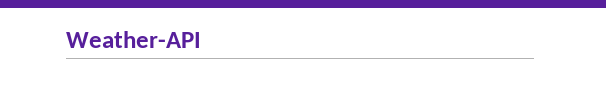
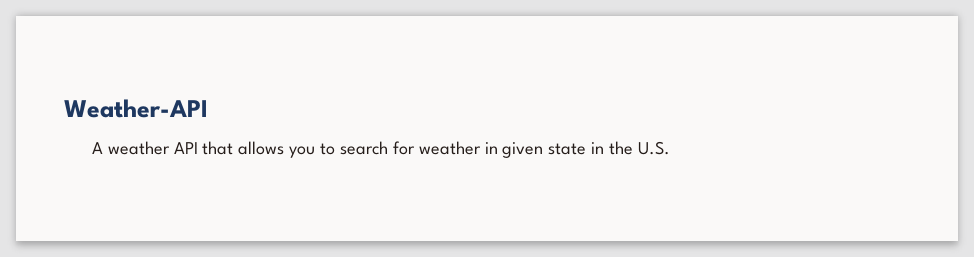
+ A weather API that allows you to search for weather in given state in the U.S.

